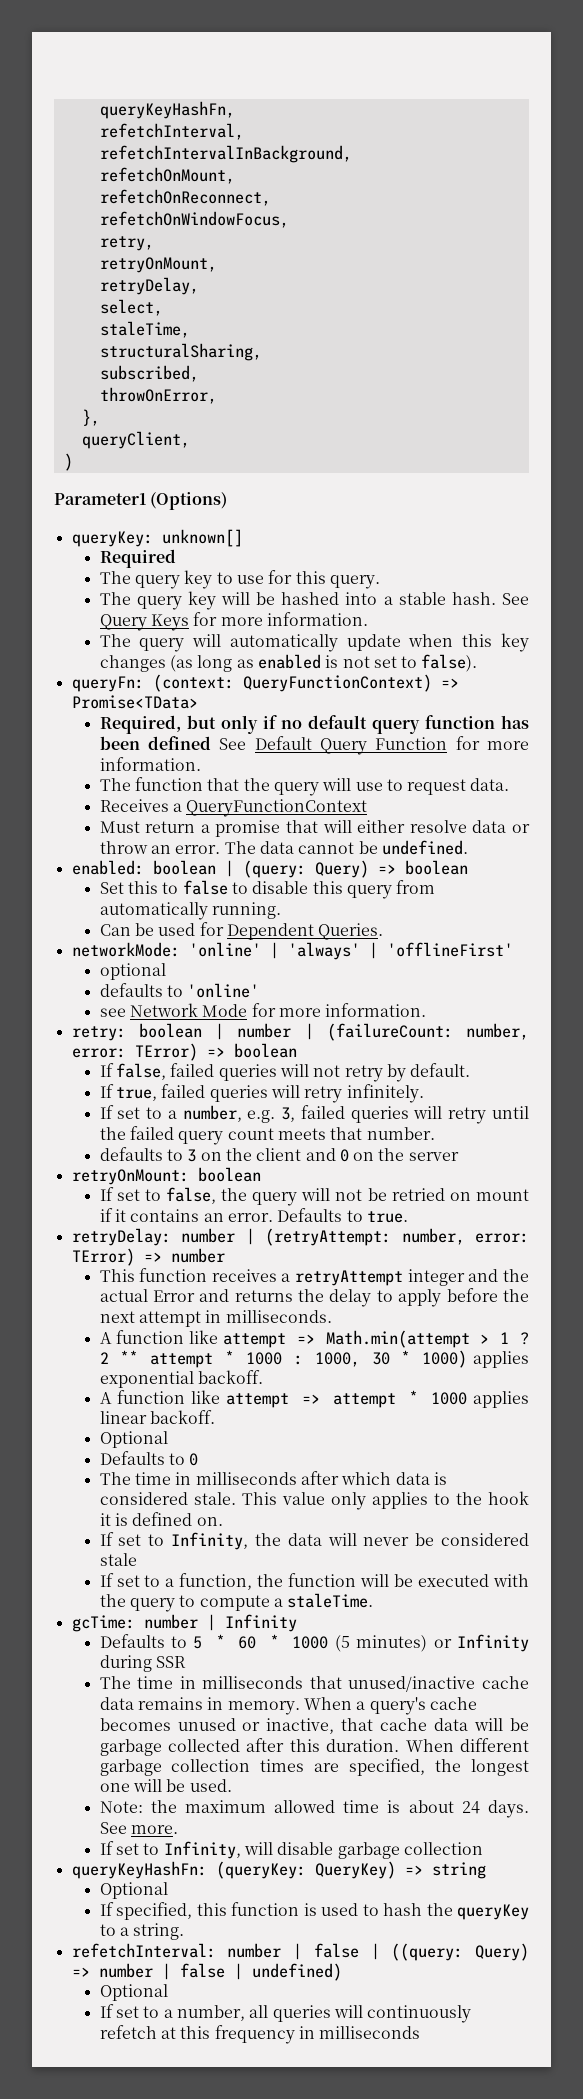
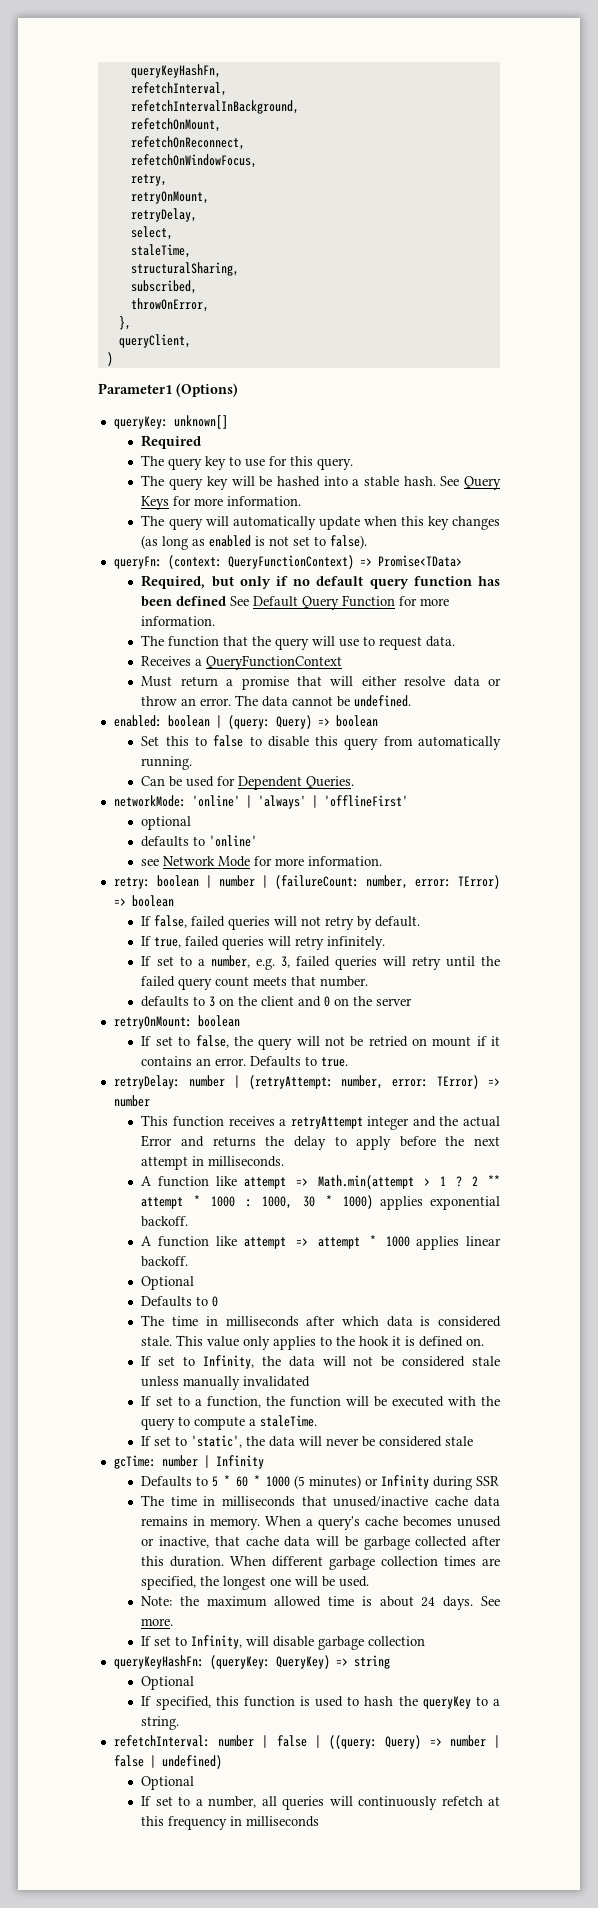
- If set to Infinity, the data will never be considered stale
+ If set to Infinity, the data will not be considered stale unless manually invalidated
+ If set to 'static', the data will never be considered stale

